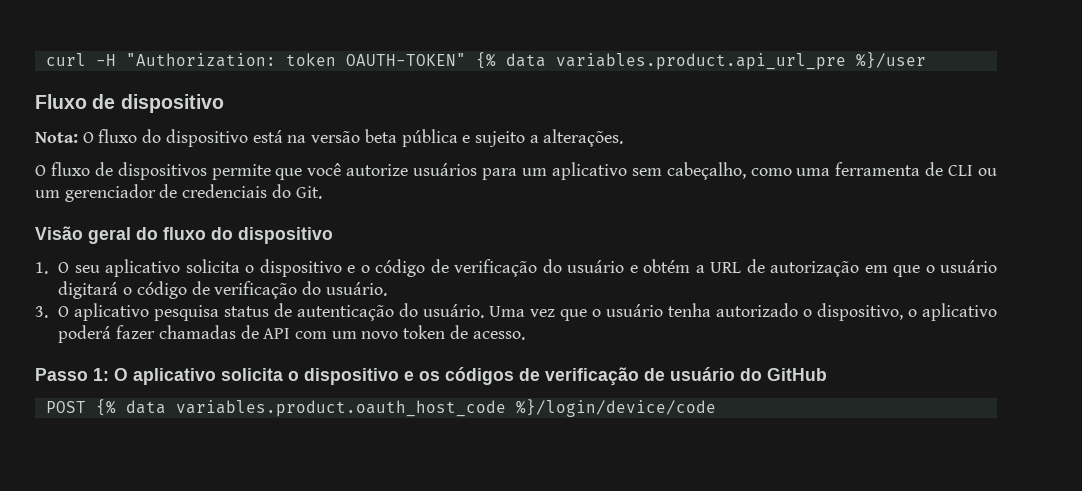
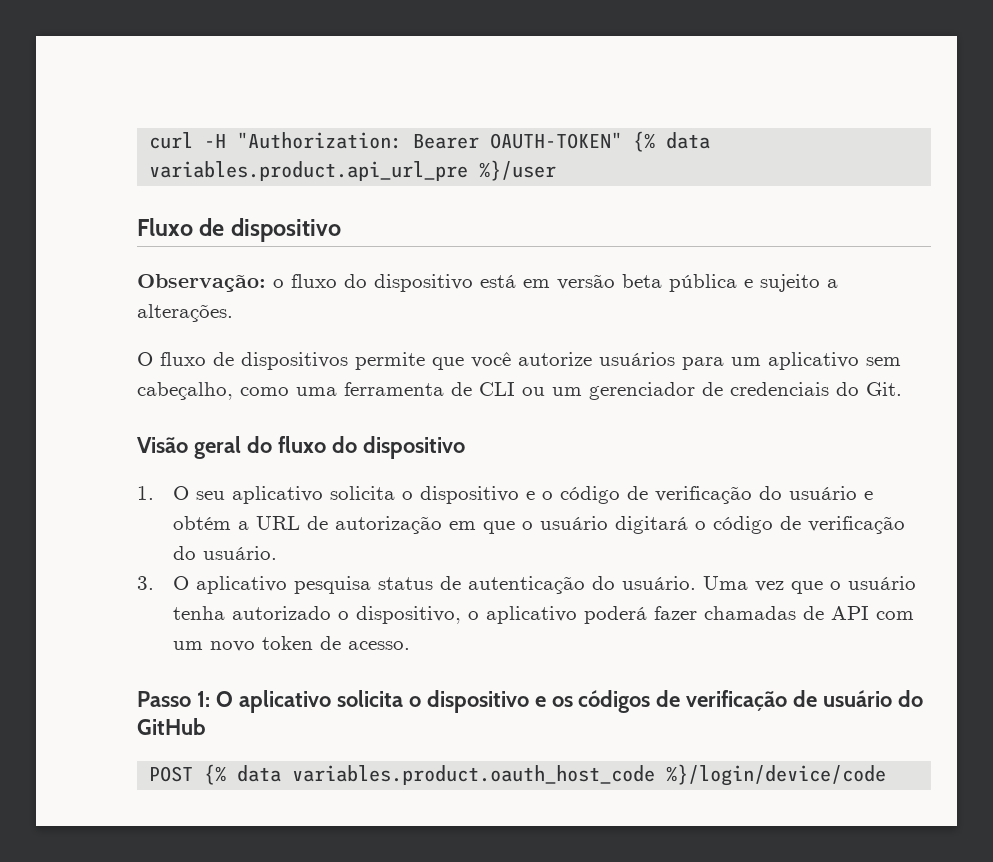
- curl -H "Authorization: token OAUTH-TOKEN" {% data variables.product.api_url_pre %}/user
+ curl -H "Authorization: Bearer OAUTH-TOKEN" {% data variables.product.api_url_pre %}/user
- Nota: O fluxo do dispositivo está na versão beta pública e sujeito a alterações.
+ Observação: o fluxo do dispositivo está em versão beta pública e sujeito a alterações.

